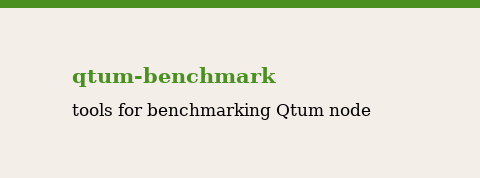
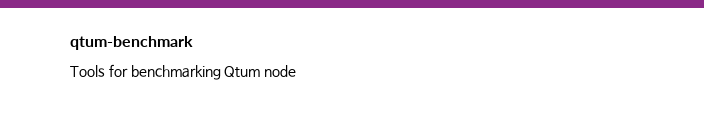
- tools for benchmarking Qtum node
+ Tools for benchmarking Qtum node

